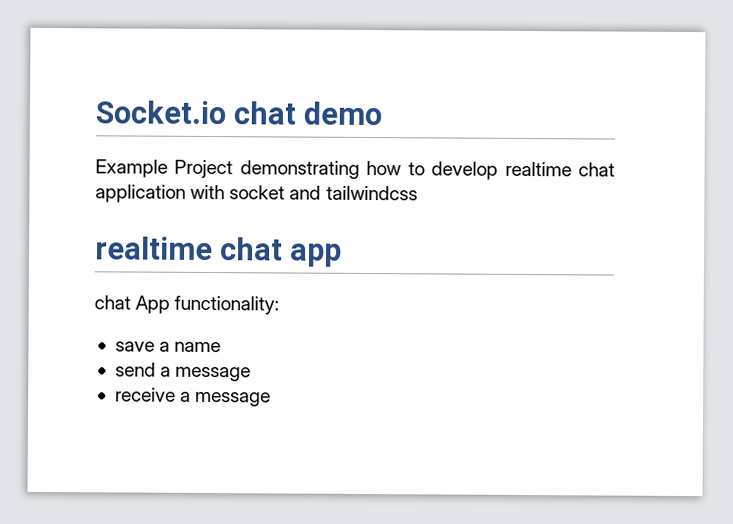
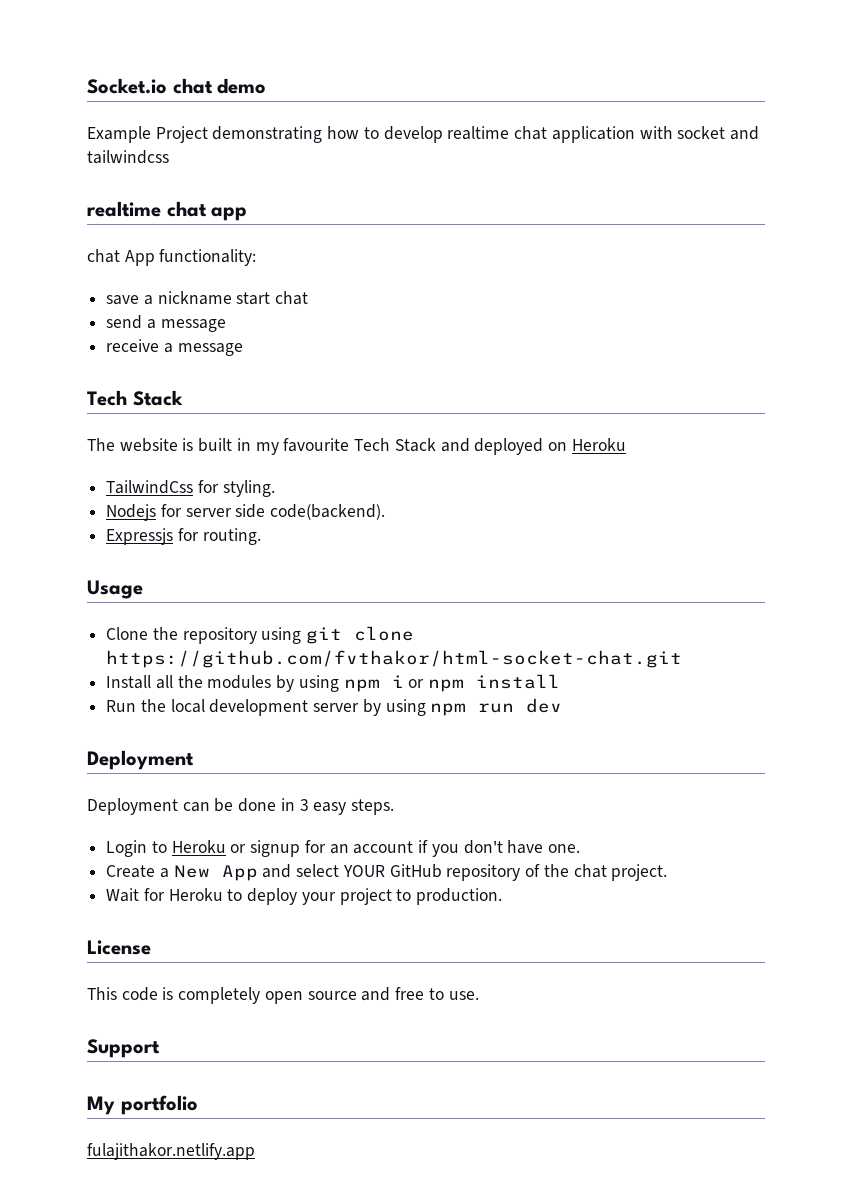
- save a name
+ save a nickname start chat
  receive a message
+ Tech Stack
+ The website is built in my favourite Tech Stack and deployed on Heroku
+ TailwindCss for styling.
+ Nodejs for server side code(backend).
+ Expressjs for routing.
+ Usage
+ Clone the repository using git clone https://github.com/fvthakor/html-socket-chat.git
+ Install all the modules by using npm i or npm install
+ Run the local development server by using npm run dev
+ Deployment
+ Deployment can be done in 3 easy steps.
+ Login to Heroku or signup for an account if you don't have one.
+ Create a New App and select YOUR GitHub repository of the chat project.
+ Wait for Heroku to deploy your project to production.
+ License
+ This code is completely open source and free to use.
+ Support
+ My portfolio
+ fulajithakor.netlify.app

